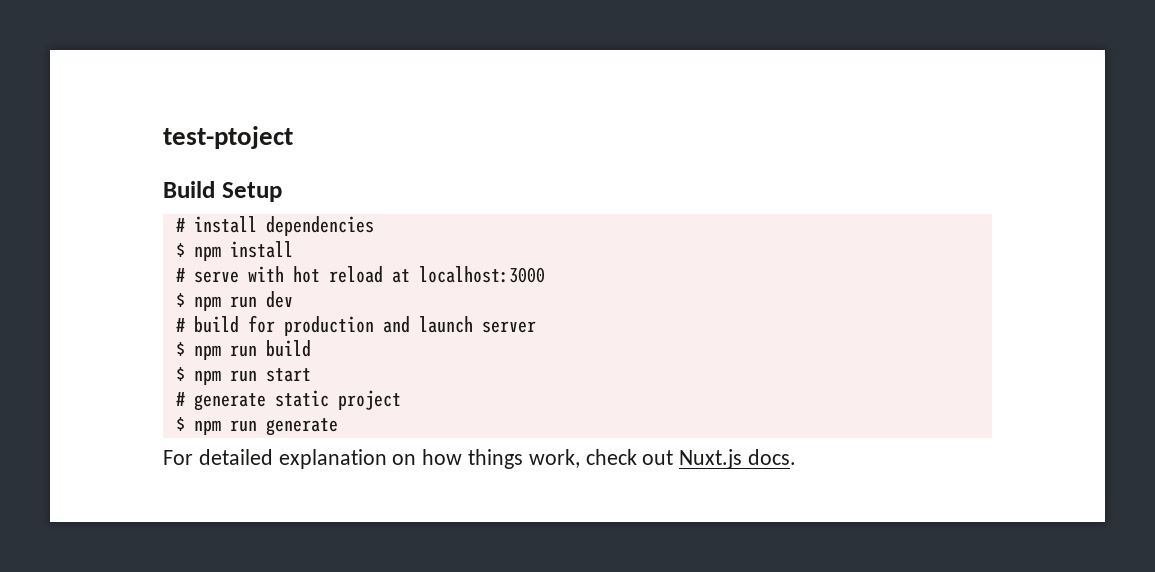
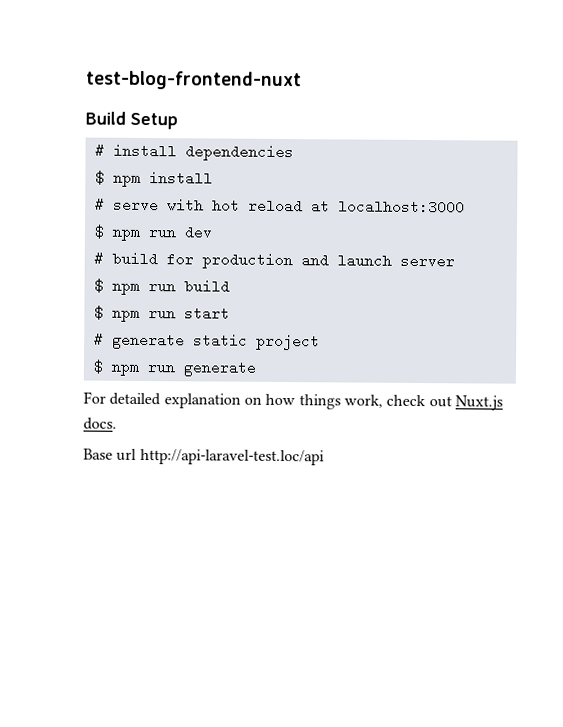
- test-ptoject
+ test-blog-frontend-nuxt
+ Base url http://api-laravel-test.loc/api

